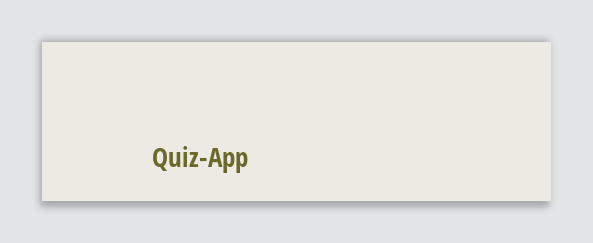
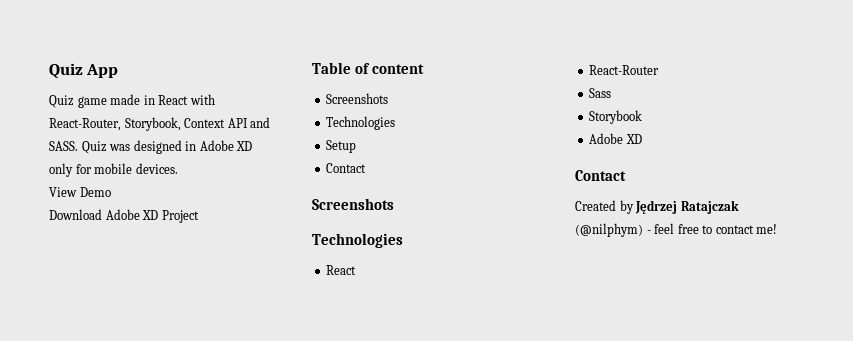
- Quiz-App
+ Quiz App
+ Quiz game made in React with React-Router, Storybook, Context API and SASS. Quiz was designed in Adobe XD only for mobile devices.
+ View Demo
+ Download Adobe XD Project
+ Table of content
+ Screenshots
+ Technologies
+ Setup
+ Contact
+ Screenshots
+ Technologies
+ React
+ React-Router
+ Sass
+ Storybook
+ Adobe XD
+ Contact
+ Created by Jędrzej Ratajczak (@nilphym) - feel free to contact me!

